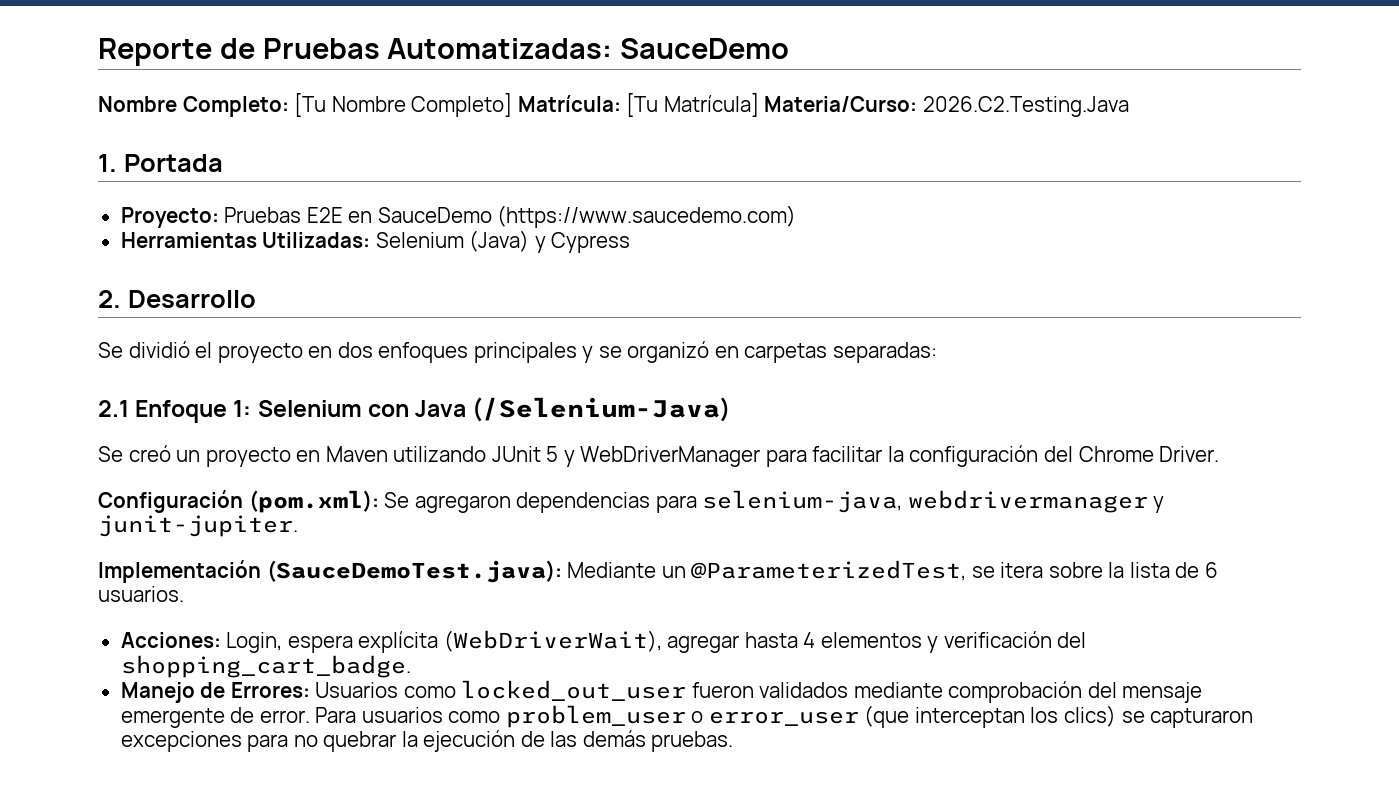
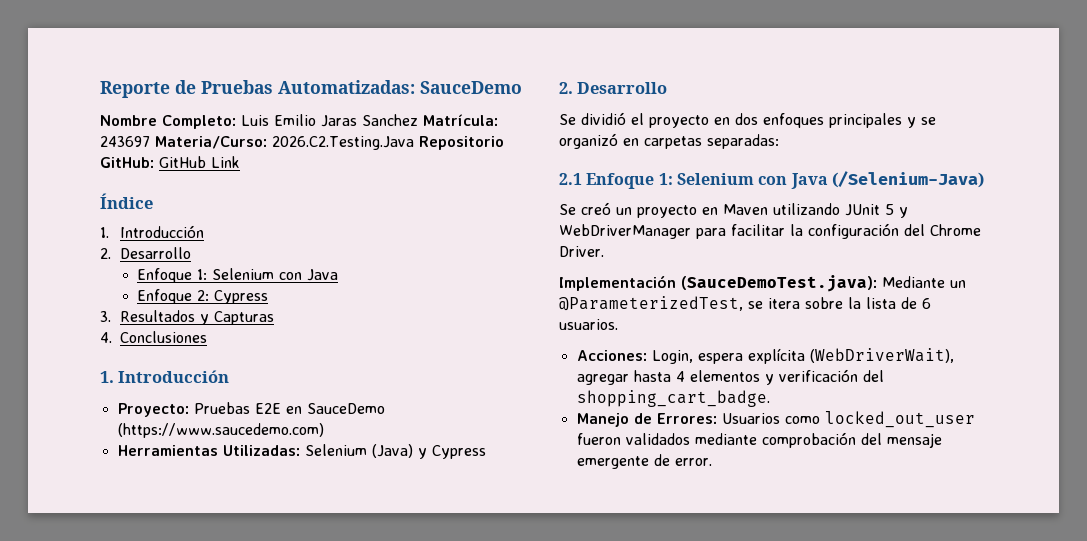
- Nombre Completo: [Tu Nombre Completo] Matrícula: [Tu Matrícula] Materia/Curso: 2026.C2.Testing.Java
- 1. Portada
+ Nombre Completo: Luis Emilio Jaras Sanchez Matrícula: 243697 Materia/Curso: 2026.C2.Testing.Java Repositorio GitHub: GitHub Link
+ Índice
+ 1. Introducción
+ 2. Desarrollo
+ Enfoque 1: Selenium con Java
+ Enfoque 2: Cypress
+ 3. Resultados y Capturas
+ 4. Conclusiones
+ 1. Introducción
- Configuración (pom.xml): Se agregaron dependencias para selenium-java, webdrivermanager y junit-jupiter.
- Para usuarios como problem_user o error_user (que interceptan los clics) se capturaron excepciones para no quebrar la ejecución de las demás pruebas.

